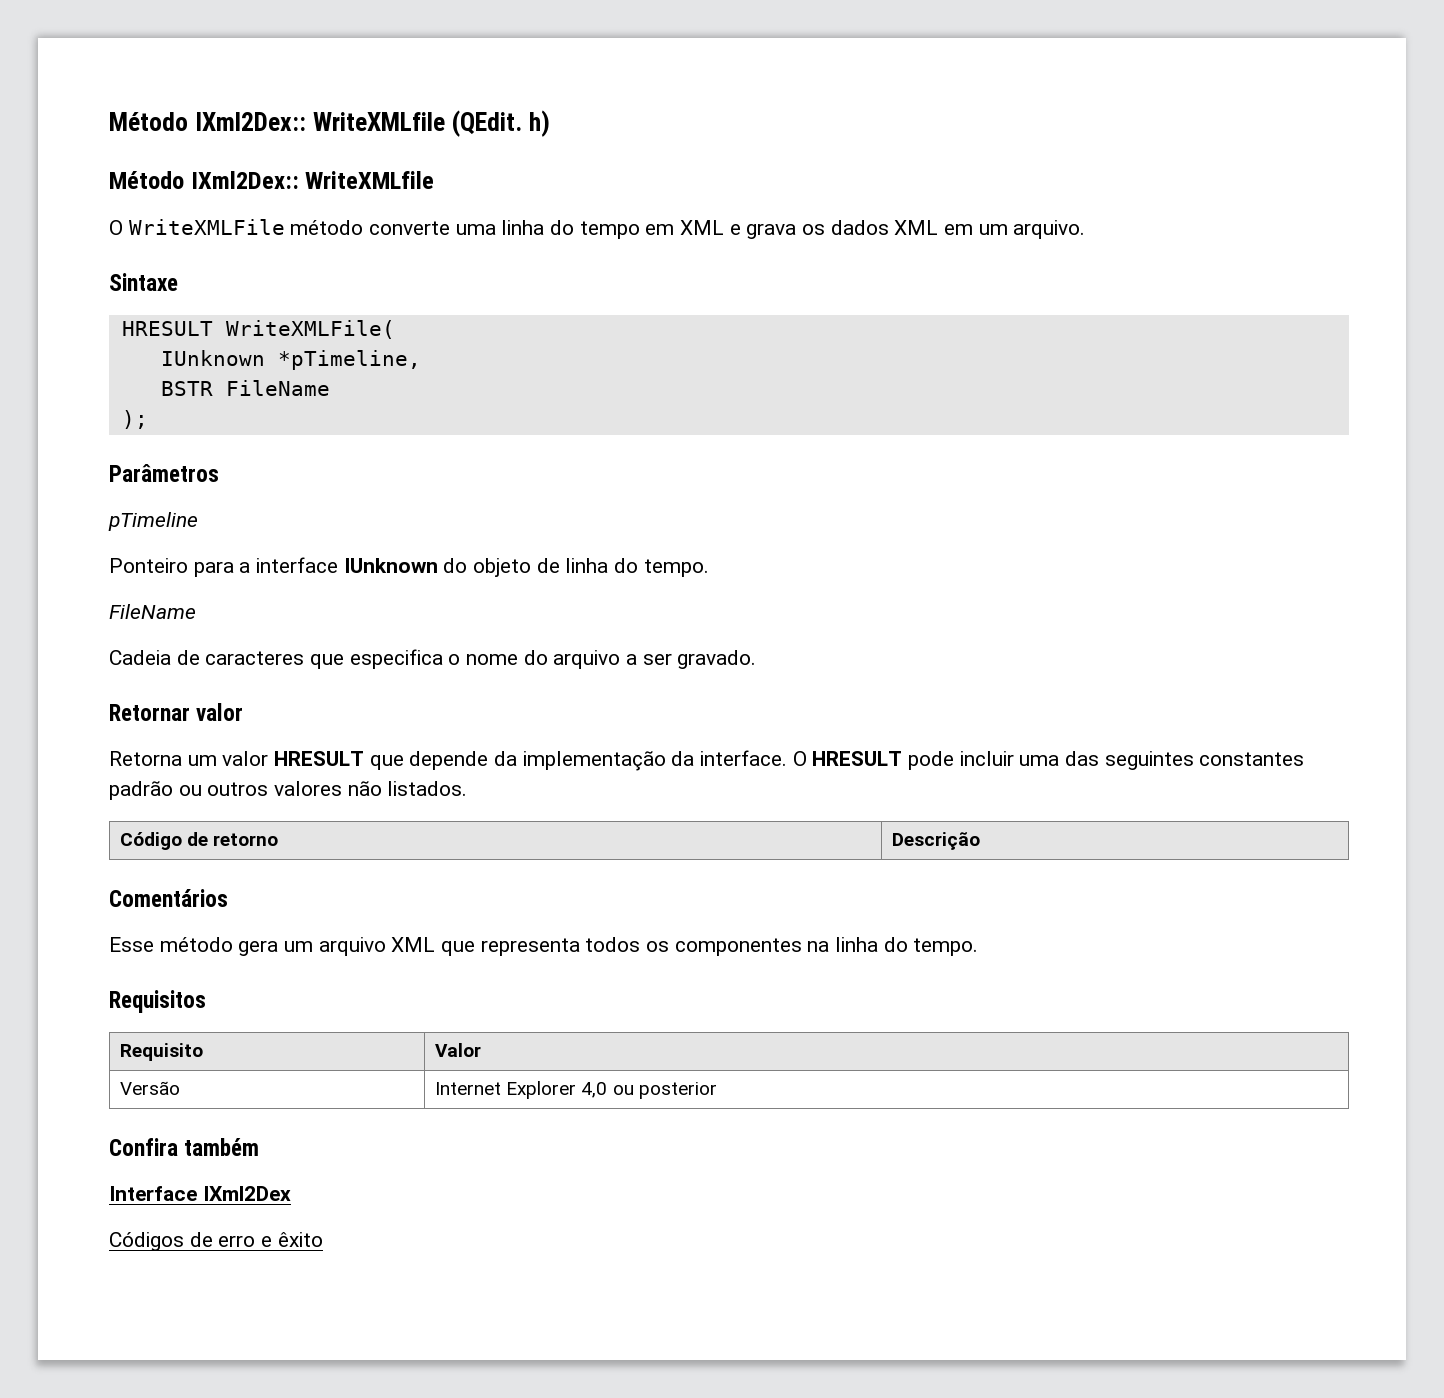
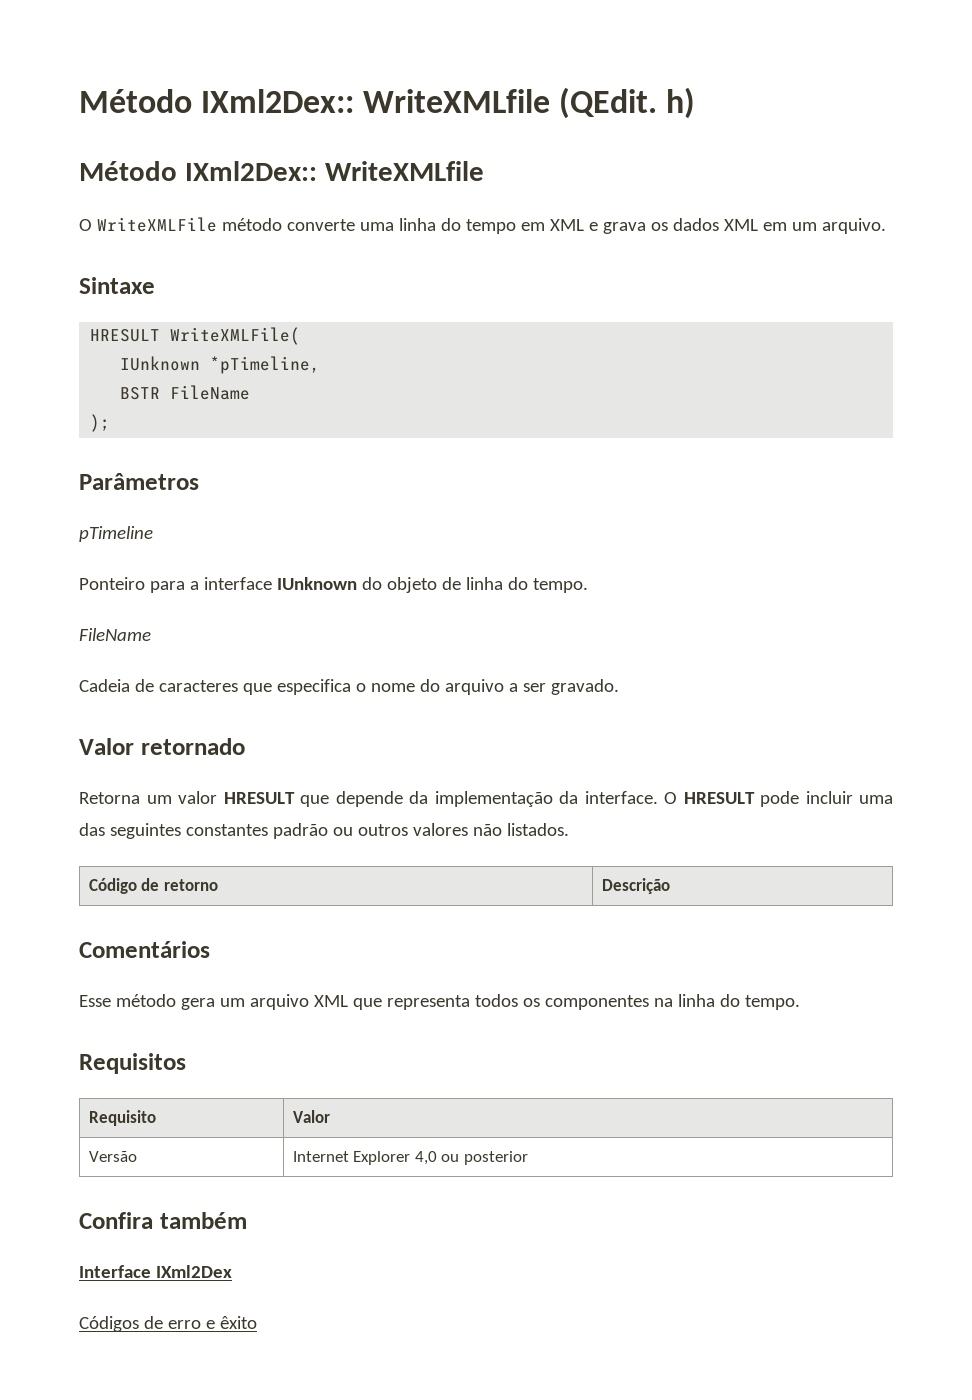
- Retornar valor
+ Valor retornado

